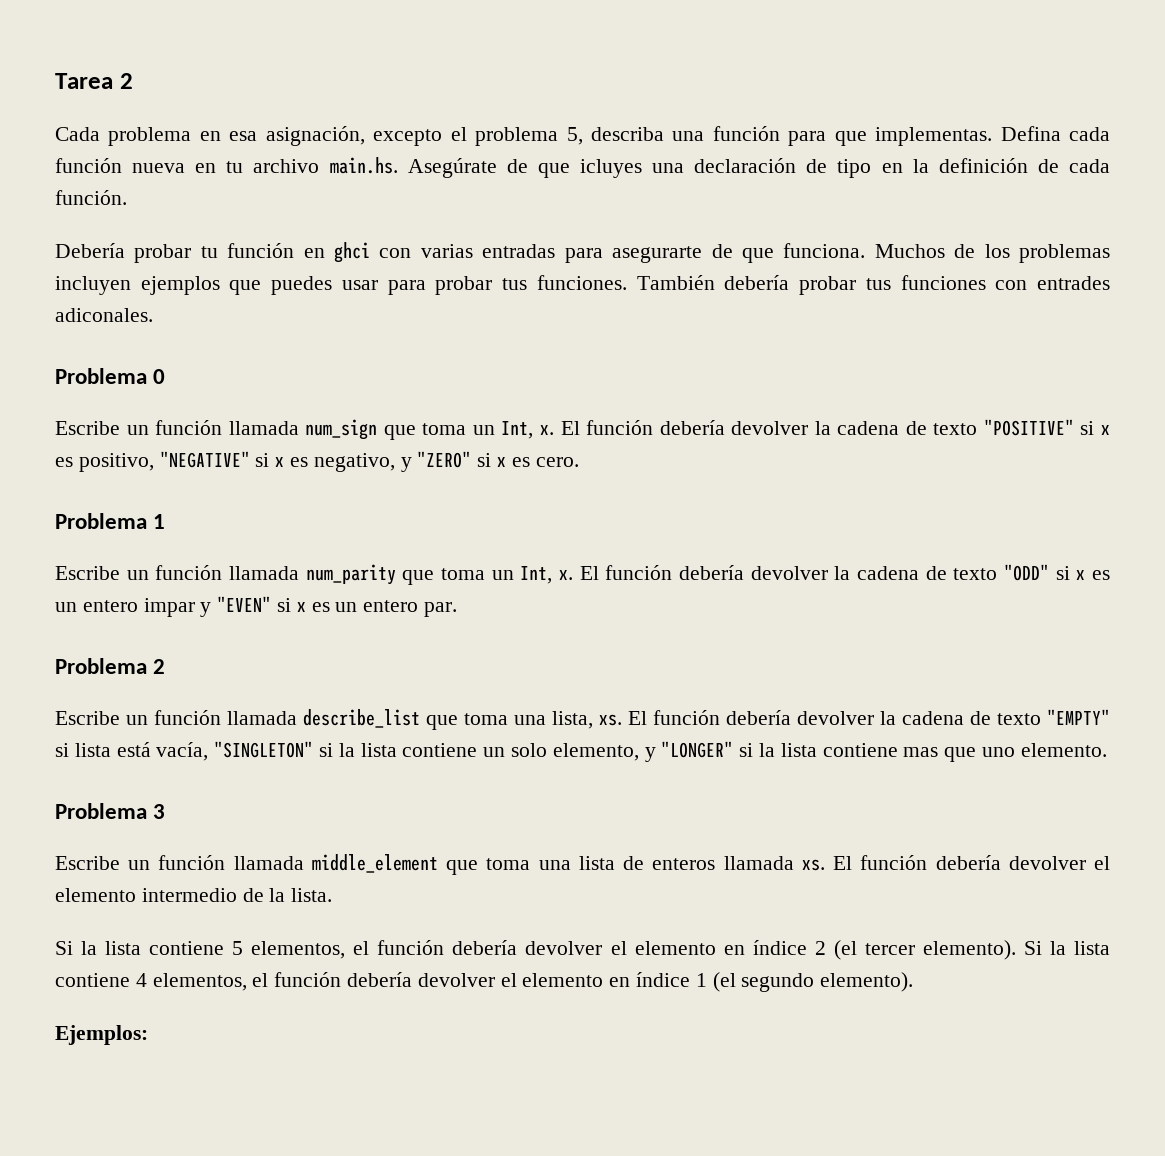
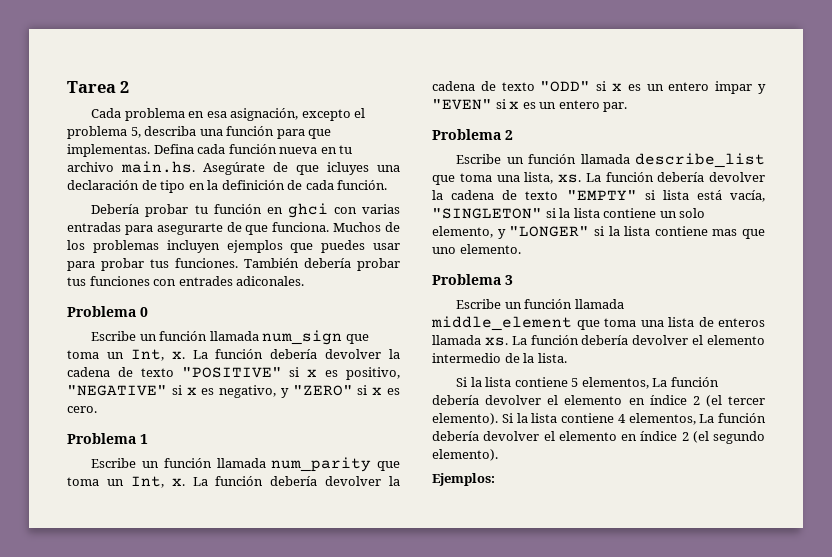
- El función debería devolver la cadena de texto "POSITIVE" si x es positivo, "NEGATIVE" si x es negativo, y "ZERO" si x es cero.
+ La función debería devolver la cadena de texto "POSITIVE" si x es positivo, "NEGATIVE" si x es negativo, y "ZERO" si x es cero.
- El función debería devolver la cadena de texto "ODD" si x es un entero impar y "EVEN" si x es un entero par.
+ La función debería devolver la cadena de texto "ODD" si x es un entero impar y "EVEN" si x es un entero par.
- El función debería devolver la cadena de texto "EMPTY" si lista está vacía, "SINGLETON" si la lista contiene un solo elemento, y "LONGER" si la lista contiene mas que uno elemento.
+ La función debería devolver la cadena de texto "EMPTY" si lista está vacía, "SINGLETON" si la lista contiene un solo elemento, y "LONGER" si la lista contiene mas que uno elemento.
- El función debería devolver el elemento intermedio de la lista.
+ La función debería devolver el elemento intermedio de la lista.
- Si la lista contiene 5 elementos, el función debería devolver el elemento en índice 2 (el tercer elemento).
+ Si la lista contiene 5 elementos, La función debería devolver el elemento en índice 2 (el tercer elemento).
- Si la lista contiene 4 elementos, el función debería devolver el elemento en índice 1 (el segundo elemento).
+ Si la lista contiene 4 elementos, La función debería devolver el elemento en índice 2 (el segundo elemento).

